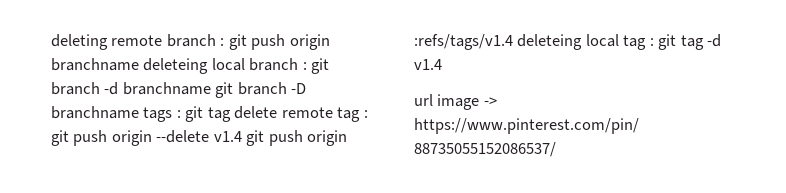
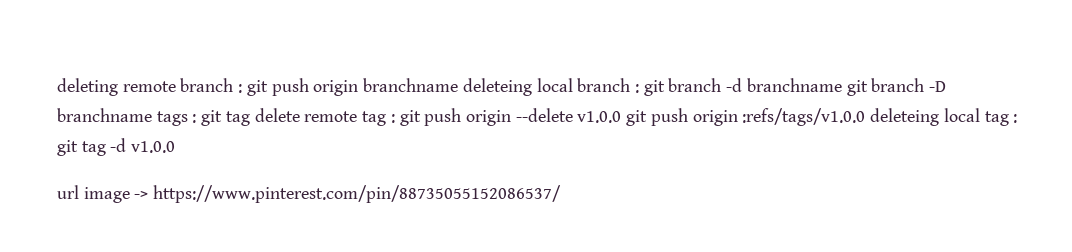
- deleting remote branch : git push origin branchname deleteing local branch : git branch -d branchname git branch -D branchname tags : git tag delete remote tag : git push origin --delete v1.4 git push origin :refs/tags/v1.4 deleteing local tag : git tag -d v1.4
+ deleting remote branch : git push origin branchname deleteing local branch : git branch -d branchname git branch -D branchname tags : git tag delete remote tag : git push origin --delete v1.0.0 git push origin :refs/tags/v1.0.0 deleteing local tag : git tag -d v1.0.0

